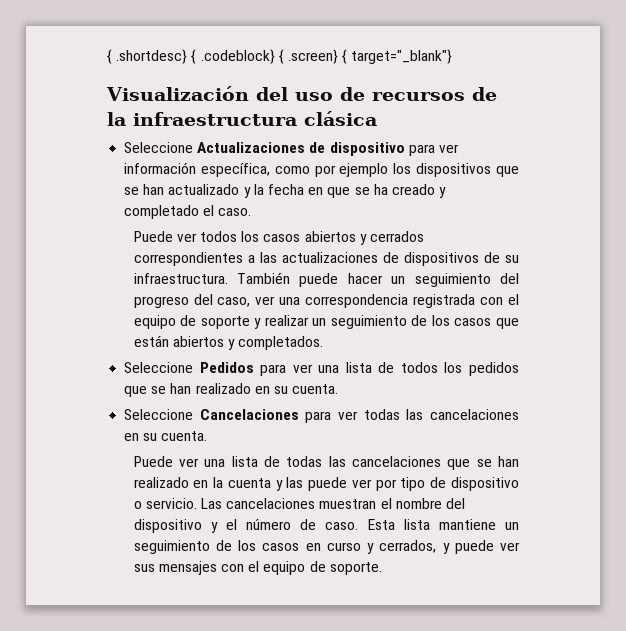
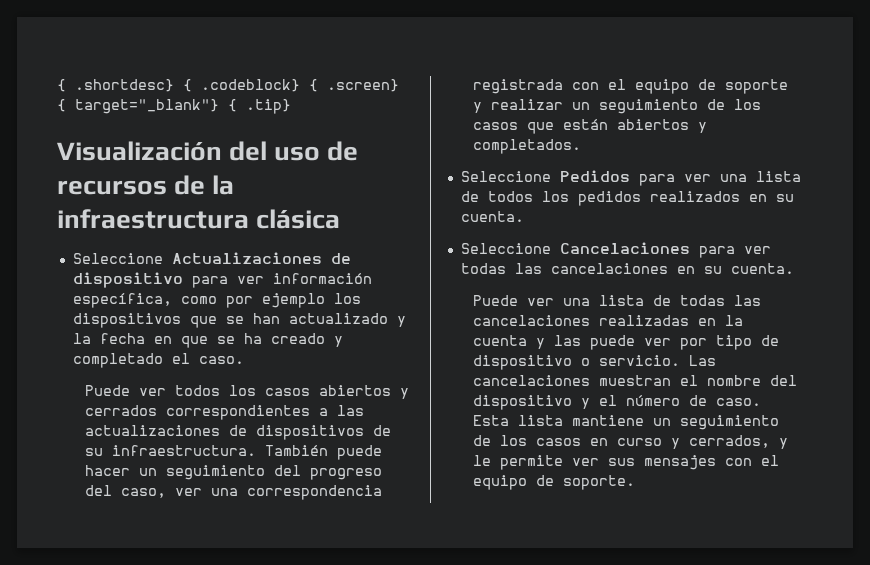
- { .shortdesc} { .codeblock} { .screen} { target="_blank"}
+ { .shortdesc} { .codeblock} { .screen} { target="_blank"} { .tip}
- Seleccione Pedidos para ver una lista de todos los pedidos que se han realizado en su cuenta.
+ Seleccione Pedidos para ver una lista de todos los pedidos realizados en su cuenta.
- Puede ver una lista de todas las cancelaciones que se han realizado en la cuenta y las puede ver por tipo de dispositivo o servicio.
+ Puede ver una lista de todas las cancelaciones realizadas en la cuenta y las puede ver por tipo de dispositivo o servicio.
- Esta lista mantiene un seguimiento de los casos en curso y cerrados, y puede ver sus mensajes con el equipo de soporte.
+ Esta lista mantiene un seguimiento de los casos en curso y cerrados, y le permite ver sus mensajes con el equipo de soporte.

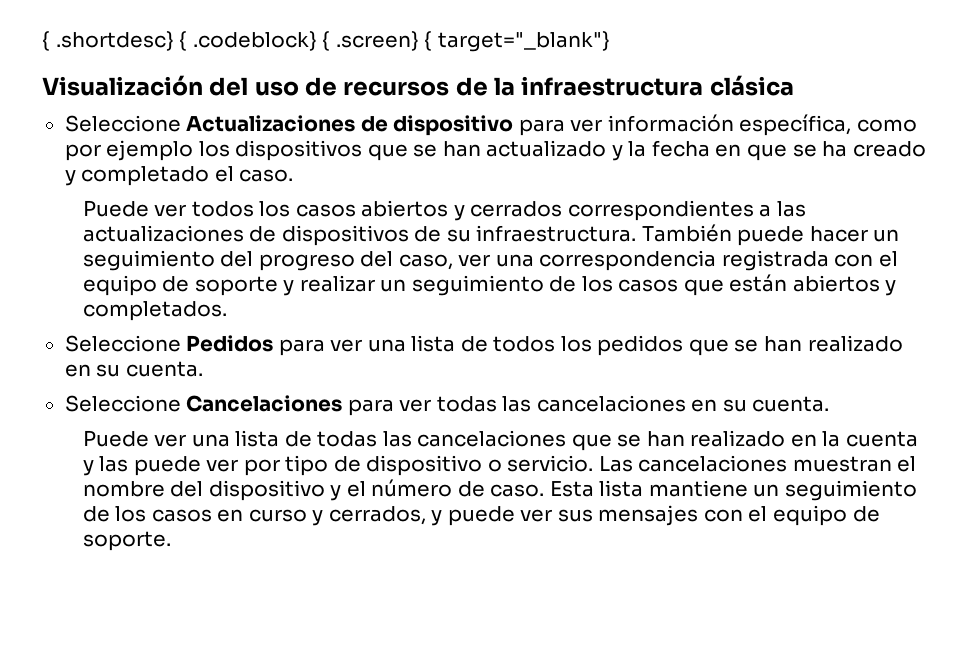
- { .shortdesc} { .codeblock} { .screen} { target="_blank"} { .tip}
+ { .shortdesc} { .codeblock} { .screen} { target="_blank"}
- Seleccione Pedidos para ver una lista de todos los pedidos realizados en su cuenta.
+ Seleccione Pedidos para ver una lista de todos los pedidos que se han realizado en su cuenta.
- Puede ver una lista de todas las cancelaciones realizadas en la cuenta y las puede ver por tipo de dispositivo o servicio.
+ Puede ver una lista de todas las cancelaciones que se han realizado en la cuenta y las puede ver por tipo de dispositivo o servicio.
- Esta lista mantiene un seguimiento de los casos en curso y cerrados, y le permite ver sus mensajes con el equipo de soporte.
+ Esta lista mantiene un seguimiento de los casos en curso y cerrados, y puede ver sus mensajes con el equipo de soporte.

